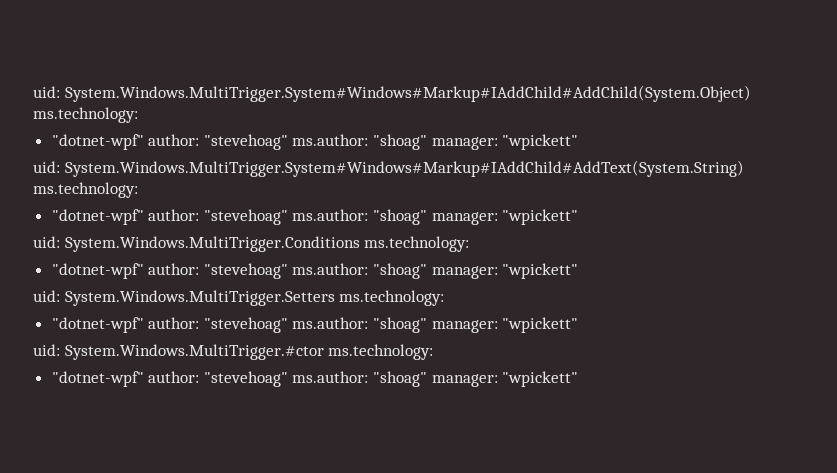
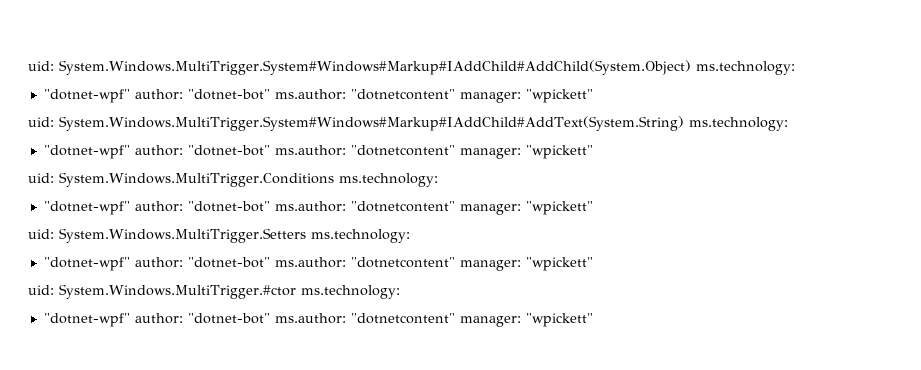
  uid: System.Windows.MultiTrigger.System#Windows#Markup#IAddChild#AddChild(System.Object) ms.technology:
- "dotnet-wpf" author: "stevehoag" ms.author: "shoag" manager: "wpickett"
+ "dotnet-wpf" author: "dotnet-bot" ms.author: "dotnetcontent" manager: "wpickett"
  uid: System.Windows.MultiTrigger.System#Windows#Markup#IAddChild#AddText(System.String) ms.technology:
- "dotnet-wpf" author: "stevehoag" ms.author: "shoag" manager: "wpickett"
+ "dotnet-wpf" author: "dotnet-bot" ms.author: "dotnetcontent" manager: "wpickett"
  uid: System.Windows.MultiTrigger.Conditions ms.technology:
- "dotnet-wpf" author: "stevehoag" ms.author: "shoag" manager: "wpickett"
+ "dotnet-wpf" author: "dotnet-bot" ms.author: "dotnetcontent" manager: "wpickett"
  uid: System.Windows.MultiTrigger.Setters ms.technology:
- "dotnet-wpf" author: "stevehoag" ms.author: "shoag" manager: "wpickett"
+ "dotnet-wpf" author: "dotnet-bot" ms.author: "dotnetcontent" manager: "wpickett"
  uid: System.Windows.MultiTrigger.#ctor ms.technology:
- "dotnet-wpf" author: "stevehoag" ms.author: "shoag" manager: "wpickett"
+ "dotnet-wpf" author: "dotnet-bot" ms.author: "dotnetcontent" manager: "wpickett"

